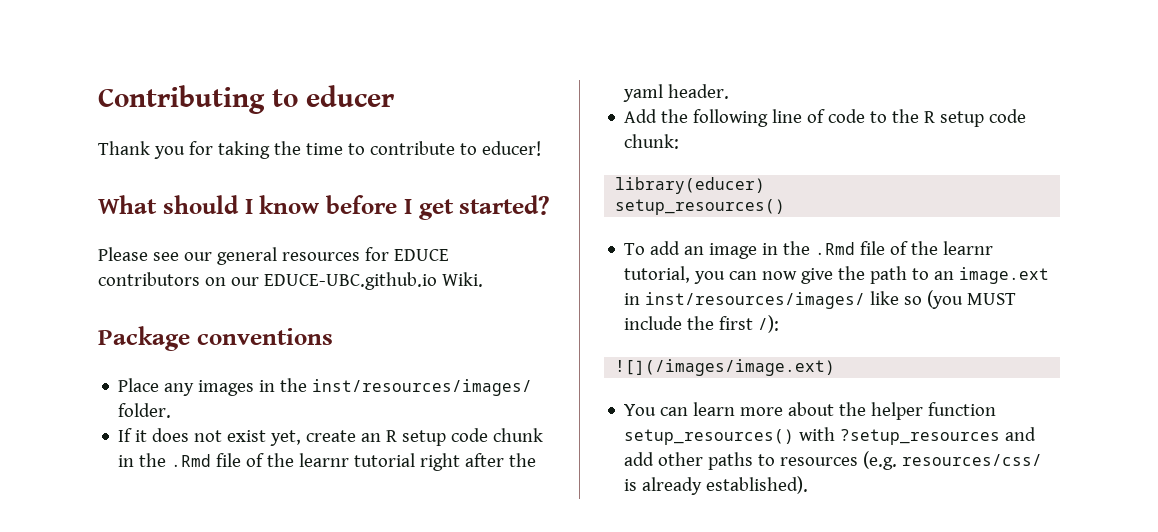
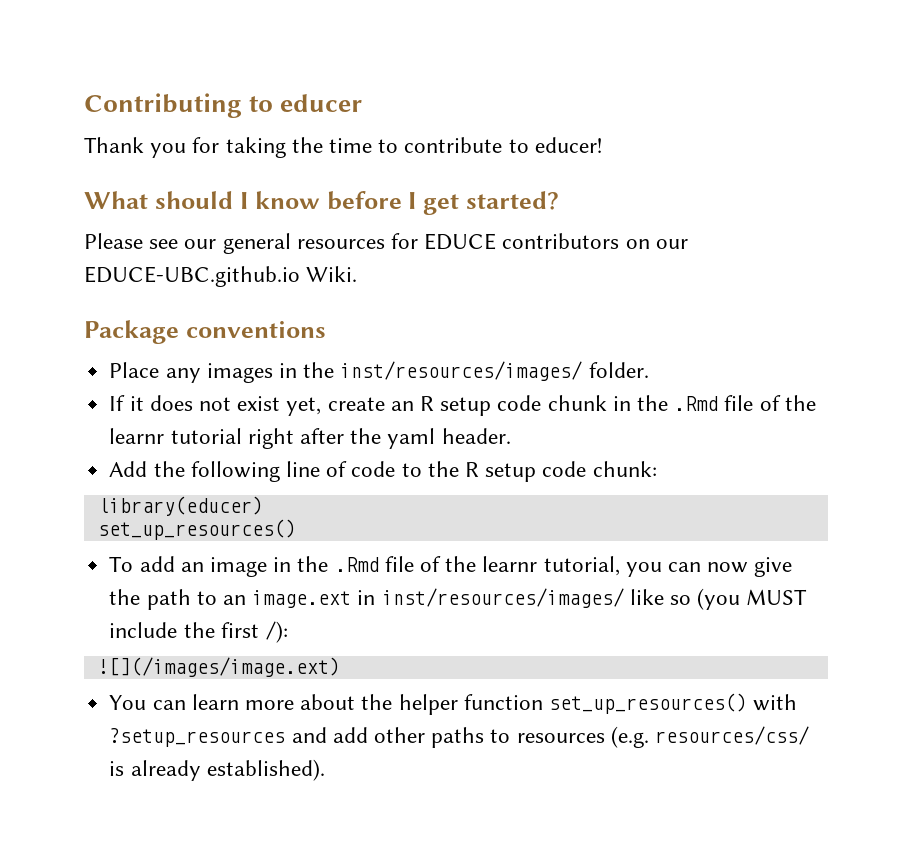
  library(educer)
- setup_resources()
+ set_up_resources()
- You can learn more about the helper function setup_resources() with ?setup_resources and add other paths to resources (e.g. resources/css/ is already established).
+ You can learn more about the helper function set_up_resources() with ?setup_resources and add other paths to resources (e.g. resources/css/ is already established).

